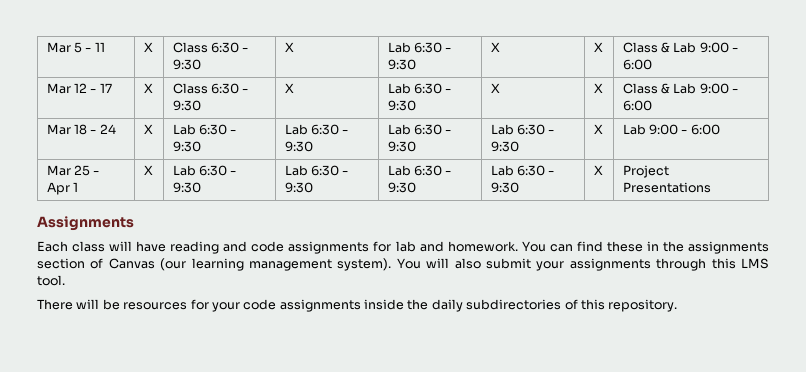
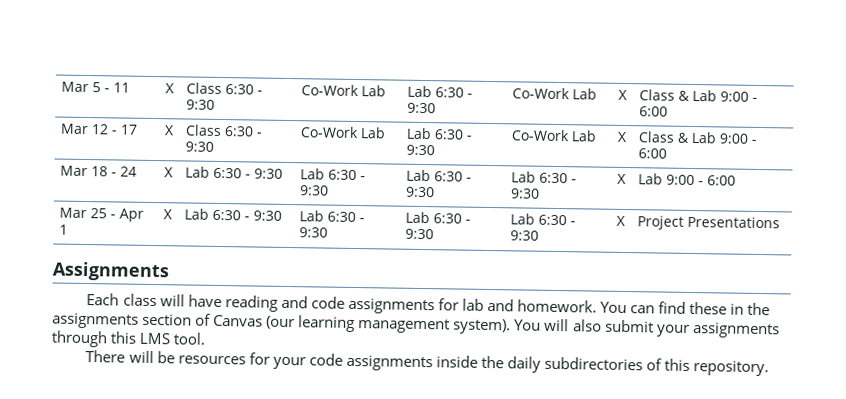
- Mar 5 - 11 | X | Class 6:30 - 9:30 | X | Lab 6:30 - 9:30 | X | X | Class & Lab 9:00 - 6:00
+ Mar 5 - 11 | X | Class 6:30 - 9:30 | Co-Work Lab | Lab 6:30 - 9:30 | Co-Work Lab | X | Class & Lab 9:00 - 6:00
- Mar 12 - 17 | X | Class 6:30 - 9:30 | X | Lab 6:30 - 9:30 | X | X | Class & Lab 9:00 - 6:00
+ Mar 12 - 17 | X | Class 6:30 - 9:30 | Co-Work Lab | Lab 6:30 - 9:30 | Co-Work Lab | X | Class & Lab 9:00 - 6:00

